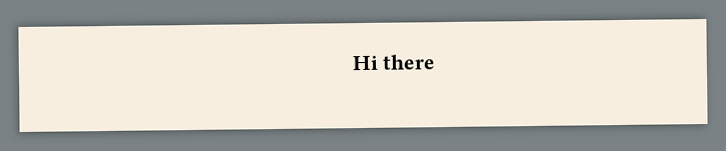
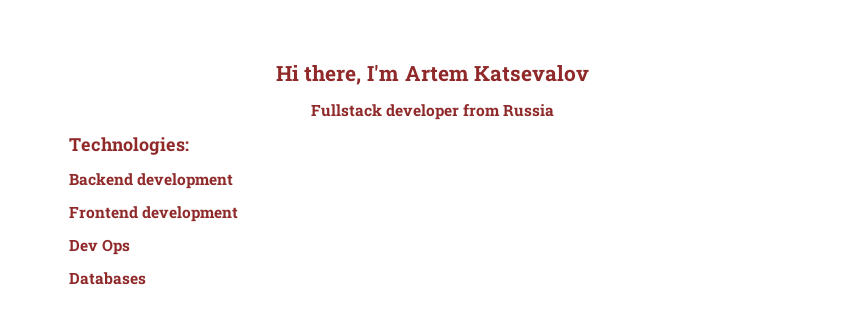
- Hi there
+ Hi there, I'm Artem Katsevalov
+ Fullstack developer from Russia
+ Technologies:
+ Backend development
+ Frontend development
+ Dev Ops
+ Databases

